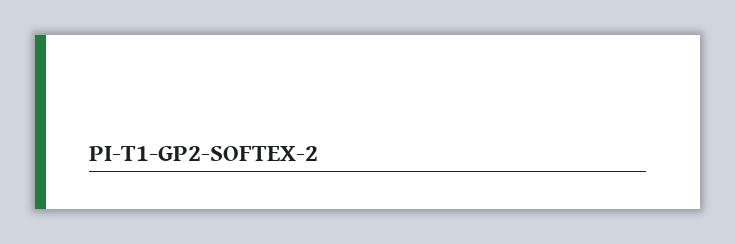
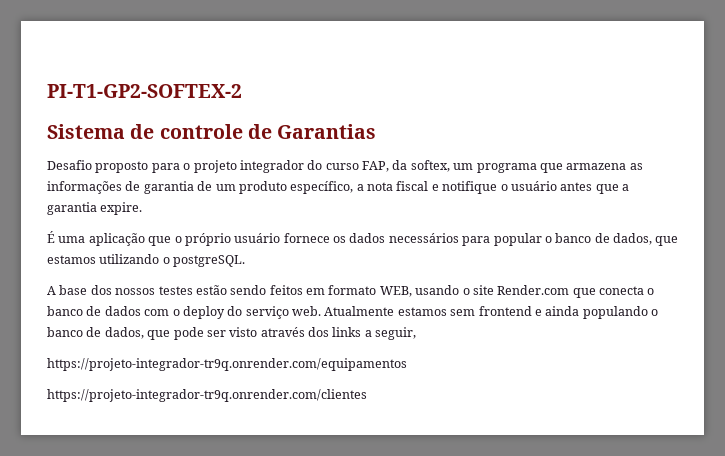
+ Sistema de controle de Garantias
+ Desafio proposto para o projeto integrador do curso FAP, da softex, um programa que armazena as informações de garantia de um produto específico, a nota fiscal e notifique o usuário antes que a garantia expire.
+ É uma aplicação que o próprio usuário fornece os dados necessários para popular o banco de dados, que estamos utilizando o postgreSQL.
+ A base dos nossos testes estão sendo feitos em formato WEB, usando o site Render.com que conecta o banco de dados com o deploy do serviço web. Atualmente estamos sem frontend e ainda populando o banco de dados, que pode ser visto através dos links a seguir,
+ https://projeto-integrador-tr9q.onrender.com/equipamentos
+ https://projeto-integrador-tr9q.onrender.com/clientes

